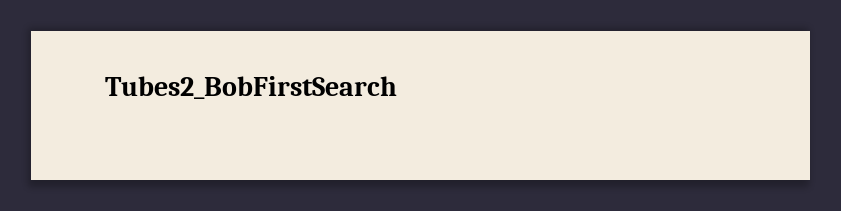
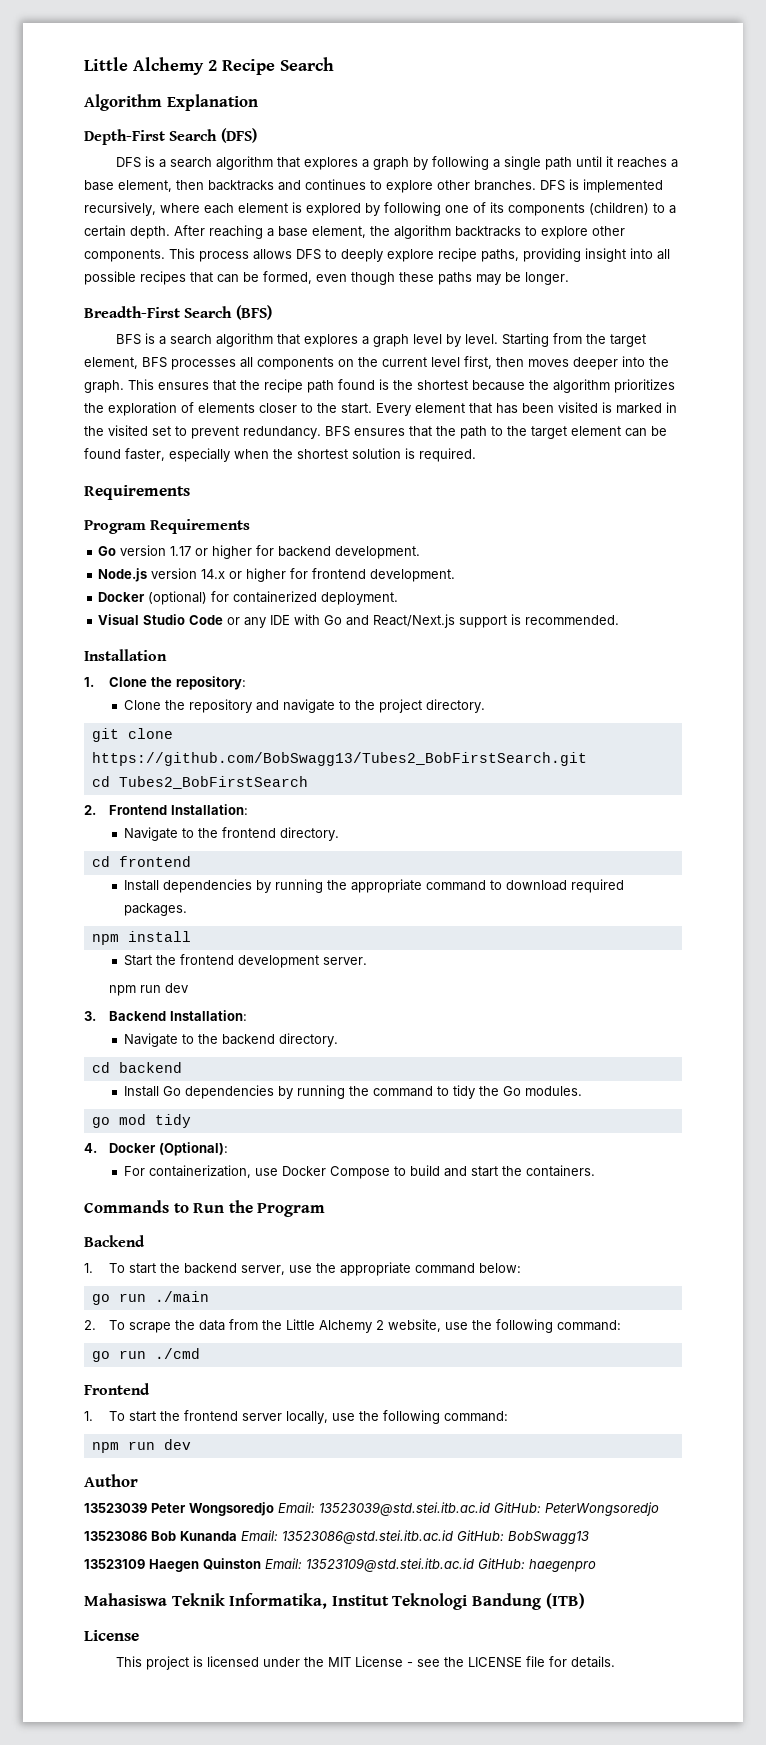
- Tubes2_BobFirstSearch
+ Little Alchemy 2 Recipe Search
+ Algorithm Explanation
+ Depth-First Search (DFS)
+ DFS is a search algorithm that explores a graph by following a single path until it reaches a base element, then backtracks and continues to explore other branches. DFS is implemented recursively, where each element is explored by following one of its components (children) to a certain depth. After reaching a base element, the algorithm backtracks to explore other components. This process allows DFS to deeply explore recipe paths, providing insight into all possible recipes that can be formed, even though these paths may be longer.
+ Breadth-First Search (BFS)
+ BFS is a search algorithm that explores a graph level by level. Starting from the target element, BFS processes all components on the current level first, then moves deeper into the graph. This ensures that the recipe path found is the shortest because the algorithm prioritizes the exploration of elements closer to the start. Every element that has been visited is marked in the visited set to prevent redundancy. BFS ensures that the path to the target element can be found faster, especially when the shortest solution is required.
+ Requirements
+ Program Requirements
+ Go version 1.17 or higher for backend development.
+ Node.js version 14.x or higher for frontend development.
+ Docker (optional) for containerized deployment.
+ Visual Studio Code or any IDE with Go and React/Next.js support is recommended.
+ Installation
+ 1. Clone the repository:
+ Clone the repository and navigate to the project directory.
+ git clone https://github.com/BobSwagg13/Tubes2_BobFirstSearch.git
+ cd Tubes2_BobFirstSearch
+ 2. Frontend Installation:
+ Navigate to the frontend directory.
+ cd frontend
+ Install dependencies by running the appropriate command to download required packages.
+ npm install
+ Start the frontend development server.
+ npm run dev
+ 3. Backend Installation:
+ Navigate to the backend directory.
+ cd backend
+ Install Go dependencies by running the command to tidy the Go modules.
+ go mod tidy
+ 4. Docker (Optional):
+ For containerization, use Docker Compose to build and start the containers.
+ Commands to Run the Program
+ Backend
+ 1. To start the backend server, use the appropriate command below:
+ go run ./main
+ 2. To scrape the data from the Little Alchemy 2 website, use the following command:
+ go run ./cmd
+ Frontend
+ 1. To start the frontend server locally, use the following command:
+ npm run dev
+ Author
+ 13523039 Peter Wongsoredjo Email: 13523039@std.stei.itb.ac.id GitHub: PeterWongsoredjo
+ 13523086 Bob Kunanda Email: 13523086@std.stei.itb.ac.id GitHub: BobSwagg13
+ 13523109 Haegen Quinston Email: 13523109@std.stei.itb.ac.id GitHub: haegenpro
+ Mahasiswa Teknik Informatika, Institut Teknologi Bandung (ITB)
+ License
+ This project is licensed under the MIT License - see the LICENSE file for details.

